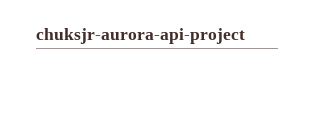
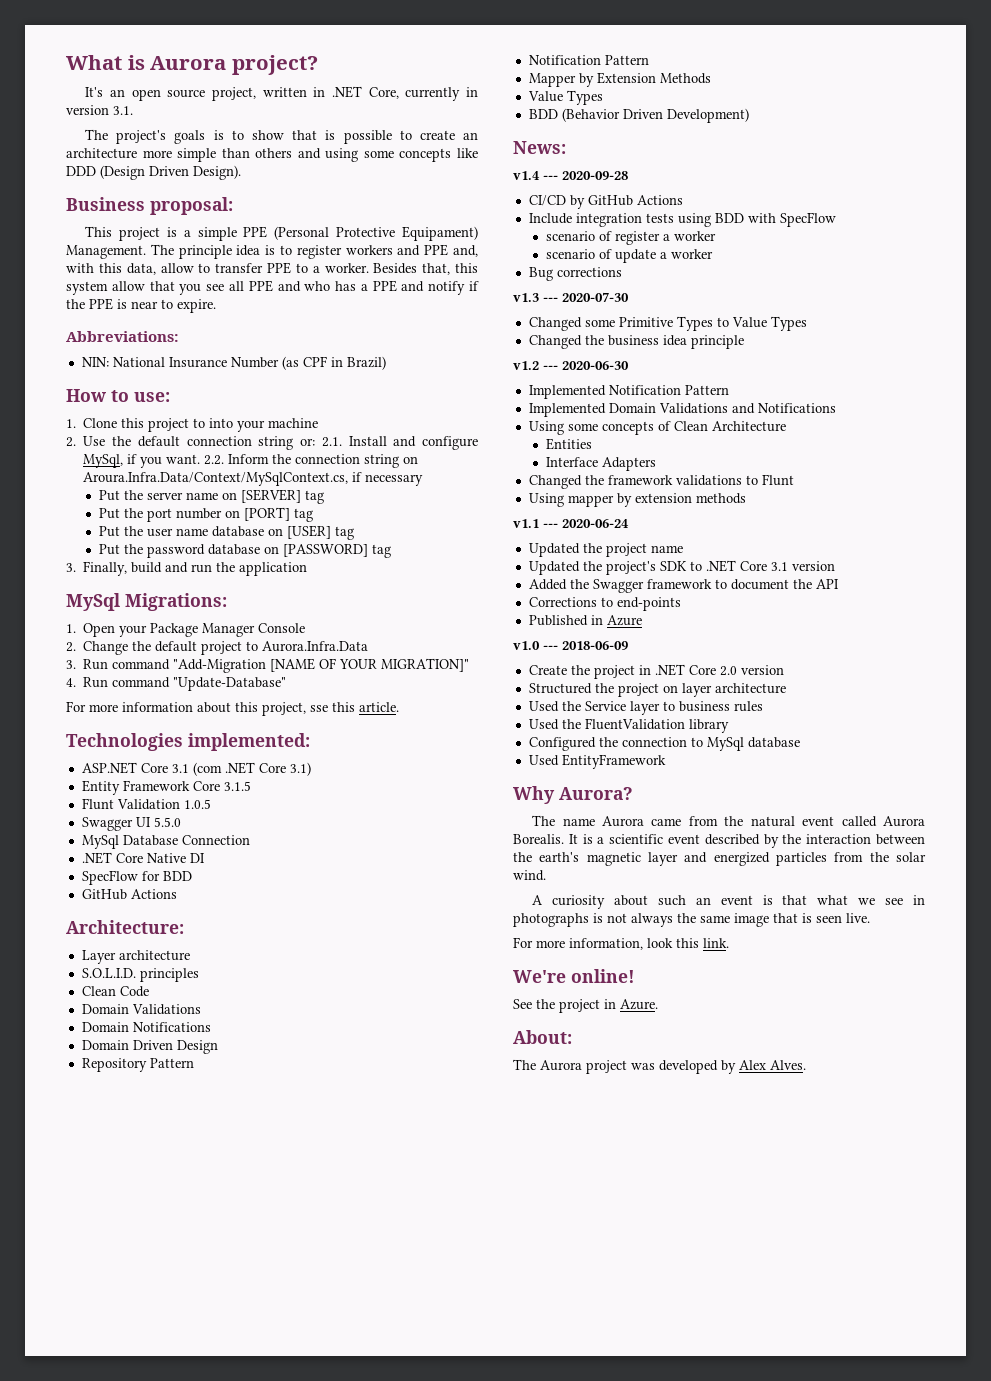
- chuksjr-aurora-api-project
+ What is Aurora project?
+ It's an open source project, written in .NET Core, currently in version 3.1.
+ The project's goals is to show that is possible to create an architecture more simple than others and using some concepts like DDD (Design Driven Design).
+ Business proposal:
+ This project is a simple PPE (Personal Protective Equipament) Management. The principle idea is to register workers and PPE and, with this data, allow to transfer PPE to a worker. Besides that, this system allow that you see all PPE and who has a PPE and notify if the PPE is near to expire.
+ Abbreviations:
+ NIN: National Insurance Number (as CPF in Brazil)
+ How to use:
+ 1. Clone this project to into your machine
+ 2. Use the default connection string or: 2.1. Install and configure MySql, if you want. 2.2. Inform the connection string on Aroura.Infra.Data/Context/MySqlContext.cs, if necessary
+ Put the server name on [SERVER] tag
+ Put the port number on [PORT] tag
+ Put the user name database on [USER] tag
+ Put the password database on [PASSWORD] tag
+ 3. Finally, build and run the application
+ MySql Migrations:
+ 1. Open your Package Manager Console
+ 2. Change the default project to Aurora.Infra.Data
+ 3. Run command "Add-Migration [NAME OF YOUR MIGRATION]"
+ 4. Run command "Update-Database"
+ For more information about this project, sse this article.
+ Technologies implemented:
+ ASP.NET Core 3.1 (com .NET Core 3.1)
+ Entity Framework Core 3.1.5
+ Flunt Validation 1.0.5
+ Swagger UI 5.5.0
+ MySql Database Connection
+ .NET Core Native DI
+ SpecFlow for BDD
+ GitHub Actions
+ Architecture:
+ Layer architecture
+ S.O.L.I.D. principles
+ Clean Code
+ Domain Validations
+ Domain Notifications
+ Domain Driven Design
+ Repository Pattern
+ Notification Pattern
+ Mapper by Extension Methods
+ Value Types
+ BDD (Behavior Driven Development)
+ News:
+ v1.4 --- 2020-09-28
+ CI/CD by GitHub Actions
+ Include integration tests using BDD with SpecFlow
+ scenario of register a worker
+ scenario of update a worker
+ Bug corrections
+ v1.3 --- 2020-07-30
+ Changed some Primitive Types to Value Types
+ Changed the business idea principle
+ v1.2 --- 2020-06-30
+ Implemented Notification Pattern
+ Implemented Domain Validations and Notifications
+ Using some concepts of Clean Architecture
+ Entities
+ Interface Adapters
+ Changed the framework validations to Flunt
+ Using mapper by extension methods
+ v1.1 --- 2020-06-24
+ Updated the project name
+ Updated the project's SDK to .NET Core 3.1 version
+ Added the Swagger framework to document the API
+ Corrections to end-points
+ Published in Azure
+ v1.0 --- 2018-06-09
+ Create the project in .NET Core 2.0 version
+ Structured the project on layer architecture
+ Used the Service layer to business rules
+ Used the FluentValidation library
+ Configured the connection to MySql database
+ Used EntityFramework
+ Why Aurora?
+ The name Aurora came from the natural event called Aurora Borealis. It is a scientific event described by the interaction between the earth's magnetic layer and energized particles from the solar wind.
+ A curiosity about such an event is that what we see in photographs is not always the same image that is seen live.
+ For more information, look this link.
+ We're online!
+ See the project in Azure.
+ About:
+ The Aurora project was developed by Alex Alves.

